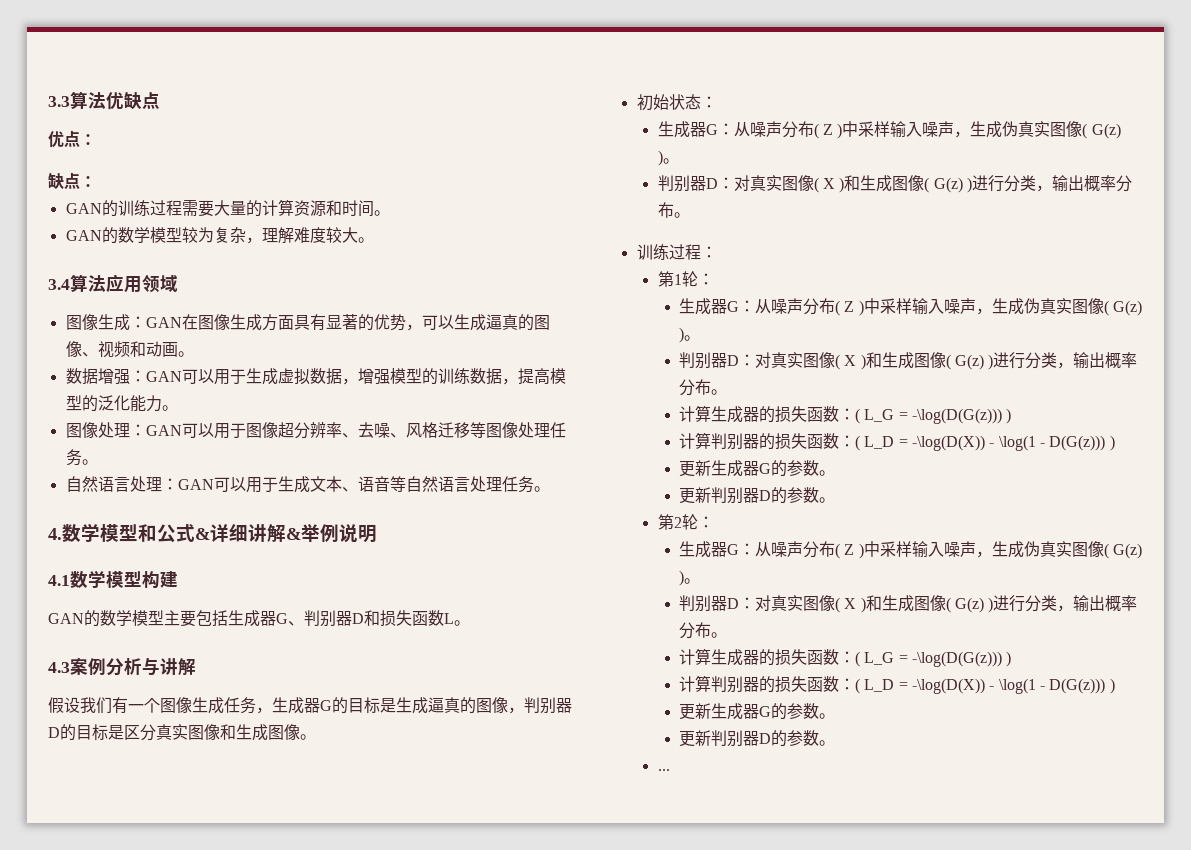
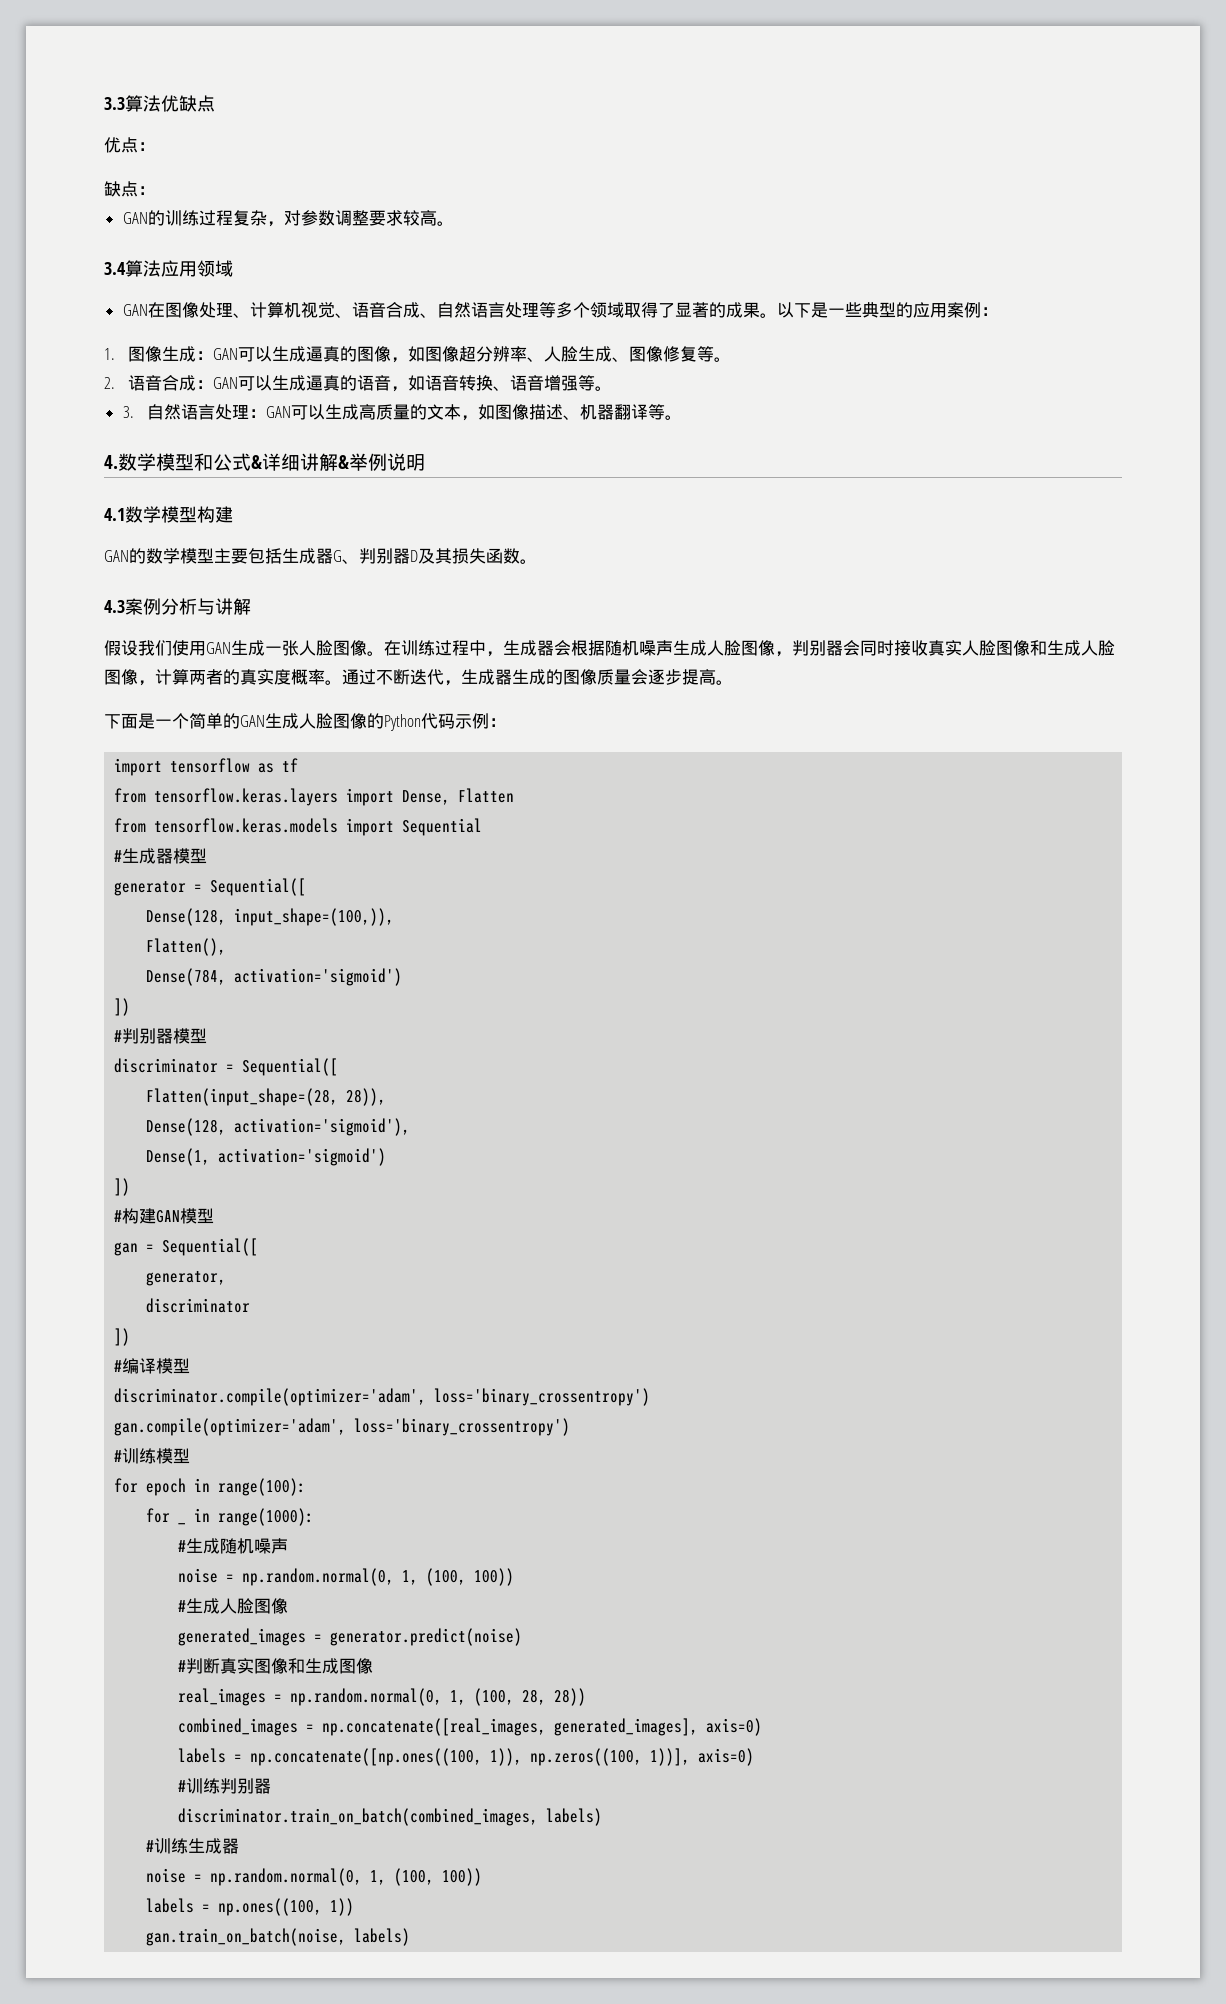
- GAN的训练过程需要大量的计算资源和时间。
- GAN的数学模型较为复杂，理解难度较大。
+ GAN的训练过程复杂，对参数调整要求较高。
- 图像生成：GAN在图像生成方面具有显著的优势，可以生成逼真的图像、视频和动画。
- 数据增强：GAN可以用于生成虚拟数据，增强模型的训练数据，提高模型的泛化能力。
- 图像处理：GAN可以用于图像超分辨率、去噪、风格迁移等图像处理任务。
- 自然语言处理：GAN可以用于生成文本、语音等自然语言处理任务。
+ GAN在图像处理、计算机视觉、语音合成、自然语言处理等多个领域取得了显著的成果。以下是一些典型的应用案例：
+ 1.图像生成：GAN可以生成逼真的图像，如图像超分辨率、人脸生成、图像修复等。
+ 2.语音合成：GAN可以生成逼真的语音，如语音转换、语音增强等。
+ 3.自然语言处理：GAN可以生成高质量的文本，如图像描述、机器翻译等。
- GAN的数学模型主要包括生成器G、判别器D和损失函数L。
+ GAN的数学模型主要包括生成器G、判别器D及其损失函数。
- 假设我们有一个图像生成任务，生成器G的目标是生成逼真的图像，判别器D的目标是区分真实图像和生成图像。
- 初始状态：
- 生成器G：从噪声分布( Z )中采样输入噪声，生成伪真实图像( G(z) )。
- 判别器D：对真实图像( X )和生成图像( G(z) )进行分类，输出概率分布。
- 训练过程：
- 第1轮：
- 生成器G：从噪声分布( Z )中采样输入噪声，生成伪真实图像( G(z) )。
- 判别器D：对真实图像( X )和生成图像( G(z) )进行分类，输出概率分布。
- 计算生成器的损失函数：( L_G = -\log(D(G(z))) )
- 计算判别器的损失函数：( L_D = -\log(D(X)) - \log(1 - D(G(z))) )
- 更新生成器G的参数。
- 更新判别器D的参数。
- 第2轮：
- 生成器G：从噪声分布( Z )中采样输入噪声，生成伪真实图像( G(z) )。
- 判别器D：对真实图像( X )和生成图像( G(z) )进行分类，输出概率分布。
- 计算生成器的损失函数：( L_G = -\log(D(G(z))) )
- 计算判别器的损失函数：( L_D = -\log(D(X)) - \log(1 - D(G(z))) )
- 更新生成器G的参数。
- 更新判别器D的参数。
- ...
+ 假设我们使用GAN生成一张人脸图像。在训练过程中，生成器会根据随机噪声生成人脸图像，判别器会同时接收真实人脸图像和生成人脸图像，计算两者的真实度概率。通过不断迭代，生成器生成的图像质量会逐步提高。
+ 下面是一个简单的GAN生成人脸图像的Python代码示例：
+ import tensorflow as tf
+ from tensorflow.keras.layers import Dense, Flatten
+ from tensorflow.keras.models import Sequential
+ #生成器模型
+ generator = Sequential([
+ Dense(128, input_shape=(100,)),
+ Flatten(),
+ Dense(784, activation='sigmoid')
+ ])
+ #判别器模型
+ discriminator = Sequential([
+ Flatten(input_shape=(28, 28)),
+ Dense(128, activation='sigmoid'),
+ Dense(1, activation='sigmoid')
+ ])
+ #构建GAN模型
+ gan = Sequential([
+ generator,
+ discriminator
+ ])
+ #编译模型
+ discriminator.compile(optimizer='adam', loss='binary_crossentropy')
+ gan.compile(optimizer='adam', loss='binary_crossentropy')
+ #训练模型
+ for epoch in range(100):
+ for _ in range(1000):
+ #生成随机噪声
+ noise = np.random.normal(0, 1, (100, 100))
+ #生成人脸图像
+ generated_images = generator.predict(noise)
+ #判断真实图像和生成图像
+ real_images = np.random.normal(0, 1, (100, 28, 28))
+ combined_images = np.concatenate([real_images, generated_images], axis=0)
+ labels = np.concatenate([np.ones((100, 1)), np.zeros((100, 1))], axis=0)
+ #训练判别器
+ discriminator.train_on_batch(combined_images, labels)
+ #训练生成器
+ noise = np.random.normal(0, 1, (100, 100))
+ labels = np.ones((100, 1))
+ gan.train_on_batch(noise, labels)

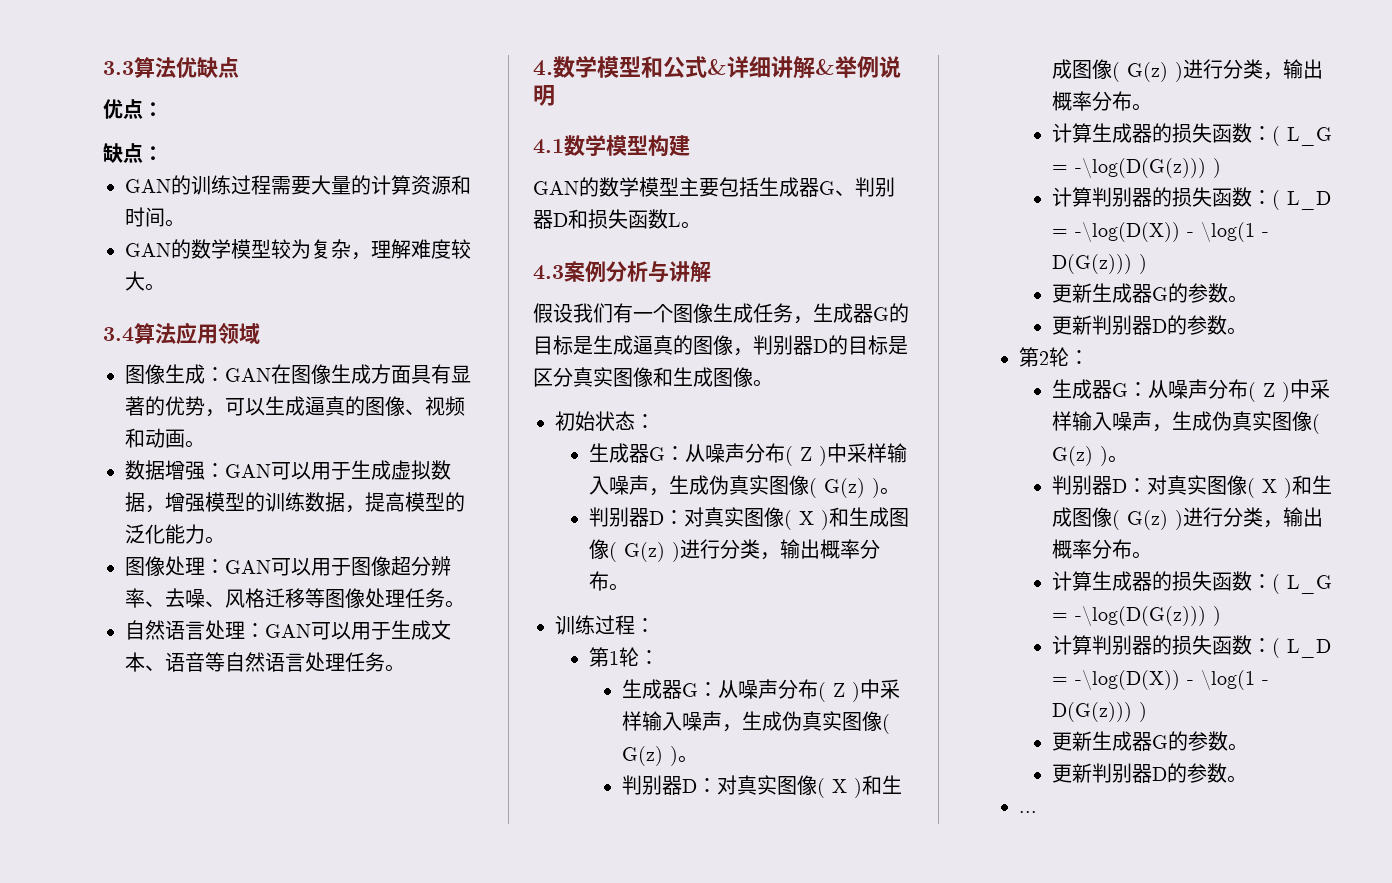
- GAN的训练过程复杂，对参数调整要求较高。
+ GAN的训练过程需要大量的计算资源和时间。
+ GAN的数学模型较为复杂，理解难度较大。
- GAN在图像处理、计算机视觉、语音合成、自然语言处理等多个领域取得了显著的成果。以下是一些典型的应用案例：
- 1.图像生成：GAN可以生成逼真的图像，如图像超分辨率、人脸生成、图像修复等。
- 2.语音合成：GAN可以生成逼真的语音，如语音转换、语音增强等。
- 3.自然语言处理：GAN可以生成高质量的文本，如图像描述、机器翻译等。
+ 图像生成：GAN在图像生成方面具有显著的优势，可以生成逼真的图像、视频和动画。
+ 数据增强：GAN可以用于生成虚拟数据，增强模型的训练数据，提高模型的泛化能力。
+ 图像处理：GAN可以用于图像超分辨率、去噪、风格迁移等图像处理任务。
+ 自然语言处理：GAN可以用于生成文本、语音等自然语言处理任务。
- GAN的数学模型主要包括生成器G、判别器D及其损失函数。
+ GAN的数学模型主要包括生成器G、判别器D和损失函数L。
- 假设我们使用GAN生成一张人脸图像。在训练过程中，生成器会根据随机噪声生成人脸图像，判别器会同时接收真实人脸图像和生成人脸图像，计算两者的真实度概率。通过不断迭代，生成器生成的图像质量会逐步提高。
- 下面是一个简单的GAN生成人脸图像的Python代码示例：
- import tensorflow as tf
- from tensorflow.keras.layers import Dense, Flatten
- from tensorflow.keras.models import Sequential
- #生成器模型
- generator = Sequential([
- Dense(128, input_shape=(100,)),
- Flatten(),
- Dense(784, activation='sigmoid')
- ])
- #判别器模型
- discriminator = Sequential([
- Flatten(input_shape=(28, 28)),
- Dense(128, activation='sigmoid'),
- Dense(1, activation='sigmoid')
- ])
- #构建GAN模型
- gan = Sequential([
- generator,
- discriminator
- ])
- #编译模型
- discriminator.compile(optimizer='adam', loss='binary_crossentropy')
- gan.compile(optimizer='adam', loss='binary_crossentropy')
- #训练模型
- for epoch in range(100):
- for _ in range(1000):
- #生成随机噪声
- noise = np.random.normal(0, 1, (100, 100))
- #生成人脸图像
- generated_images = generator.predict(noise)
- #判断真实图像和生成图像
- real_images = np.random.normal(0, 1, (100, 28, 28))
- combined_images = np.concatenate([real_images, generated_images], axis=0)
- labels = np.concatenate([np.ones((100, 1)), np.zeros((100, 1))], axis=0)
- #训练判别器
- discriminator.train_on_batch(combined_images, labels)
- #训练生成器
- noise = np.random.normal(0, 1, (100, 100))
- labels = np.ones((100, 1))
- gan.train_on_batch(noise, labels)
+ 假设我们有一个图像生成任务，生成器G的目标是生成逼真的图像，判别器D的目标是区分真实图像和生成图像。
+ 初始状态：
+ 生成器G：从噪声分布( Z )中采样输入噪声，生成伪真实图像( G(z) )。
+ 判别器D：对真实图像( X )和生成图像( G(z) )进行分类，输出概率分布。
+ 训练过程：
+ 第1轮：
+ 生成器G：从噪声分布( Z )中采样输入噪声，生成伪真实图像( G(z) )。
+ 判别器D：对真实图像( X )和生成图像( G(z) )进行分类，输出概率分布。
+ 计算生成器的损失函数：( L_G = -\log(D(G(z))) )
+ 计算判别器的损失函数：( L_D = -\log(D(X)) - \log(1 - D(G(z))) )
+ 更新生成器G的参数。
+ 更新判别器D的参数。
+ 第2轮：
+ 生成器G：从噪声分布( Z )中采样输入噪声，生成伪真实图像( G(z) )。
+ 判别器D：对真实图像( X )和生成图像( G(z) )进行分类，输出概率分布。
+ 计算生成器的损失函数：( L_G = -\log(D(G(z))) )
+ 计算判别器的损失函数：( L_D = -\log(D(X)) - \log(1 - D(G(z))) )
+ 更新生成器G的参数。
+ 更新判别器D的参数。
+ ...

